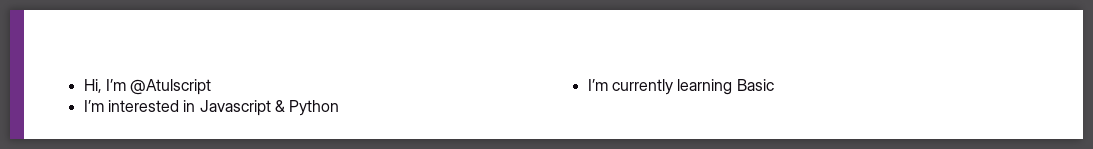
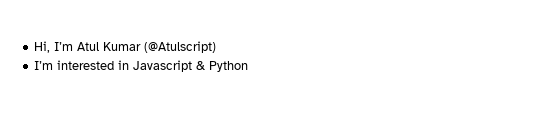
- Hi, I’m @Atulscript
+ Hi, I’m Atul Kumar (@Atulscript)
- I’m currently learning Basic

